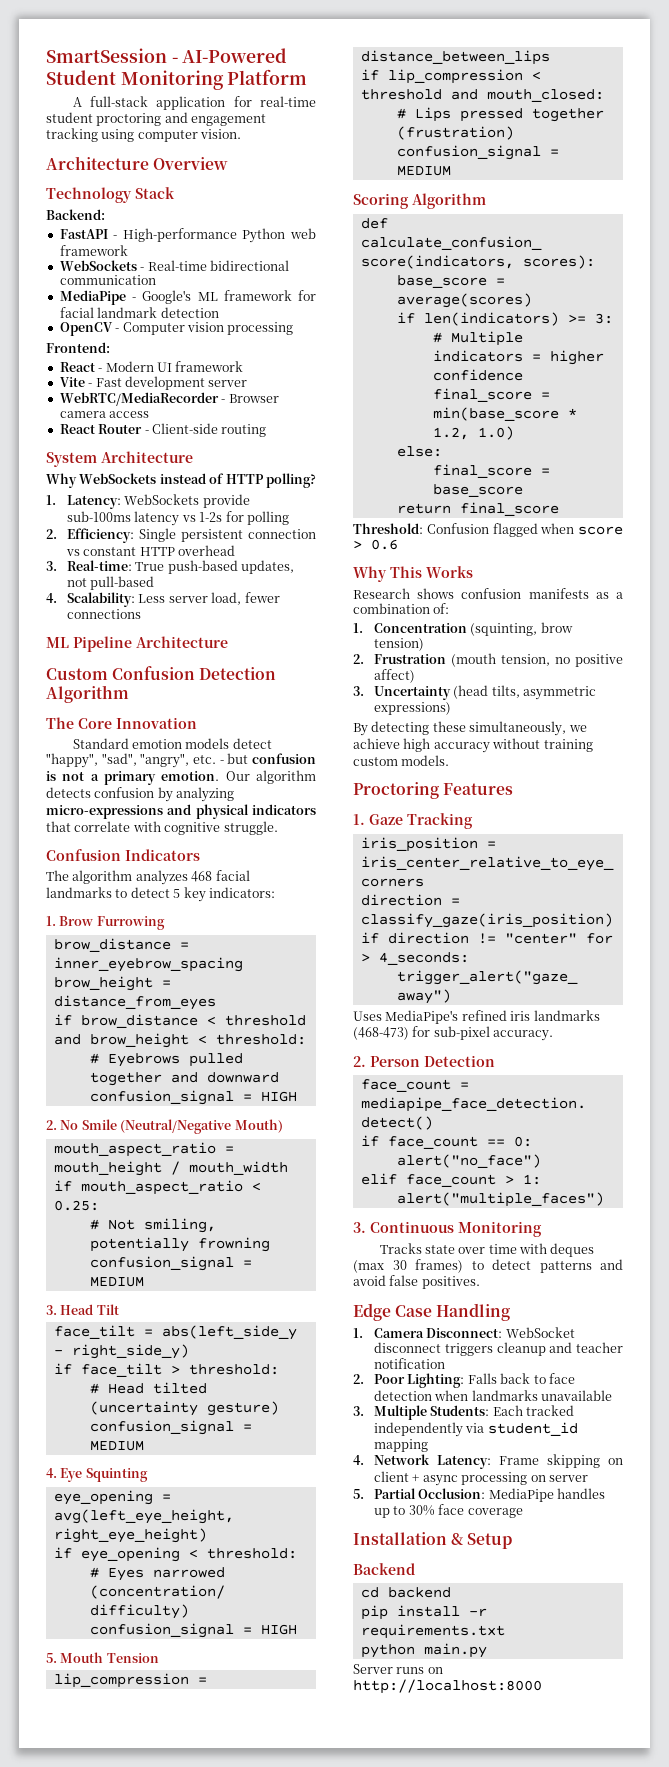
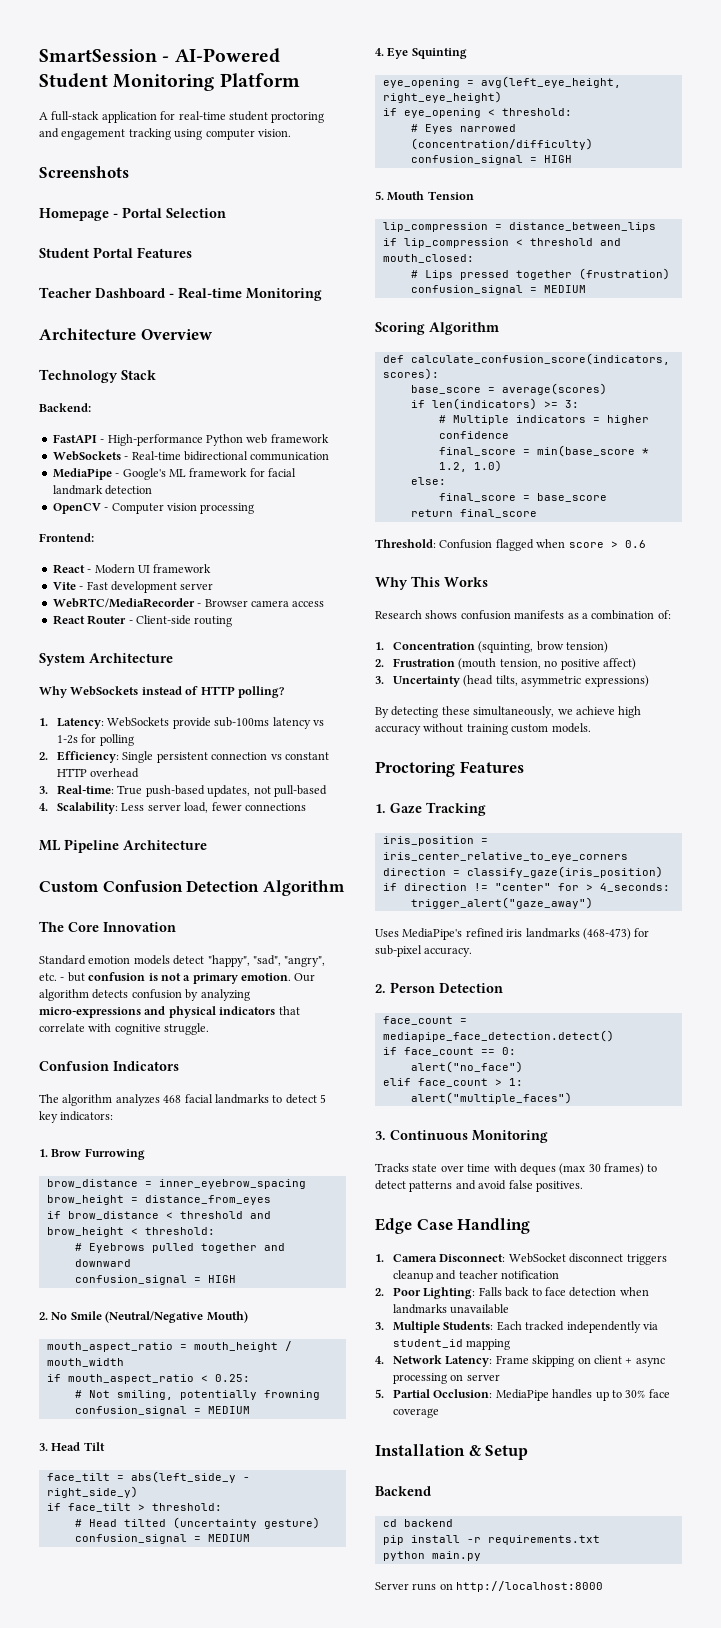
+ Screenshots
+ Homepage - Portal Selection
+ Student Portal Features
+ Teacher Dashboard - Real-time Monitoring

